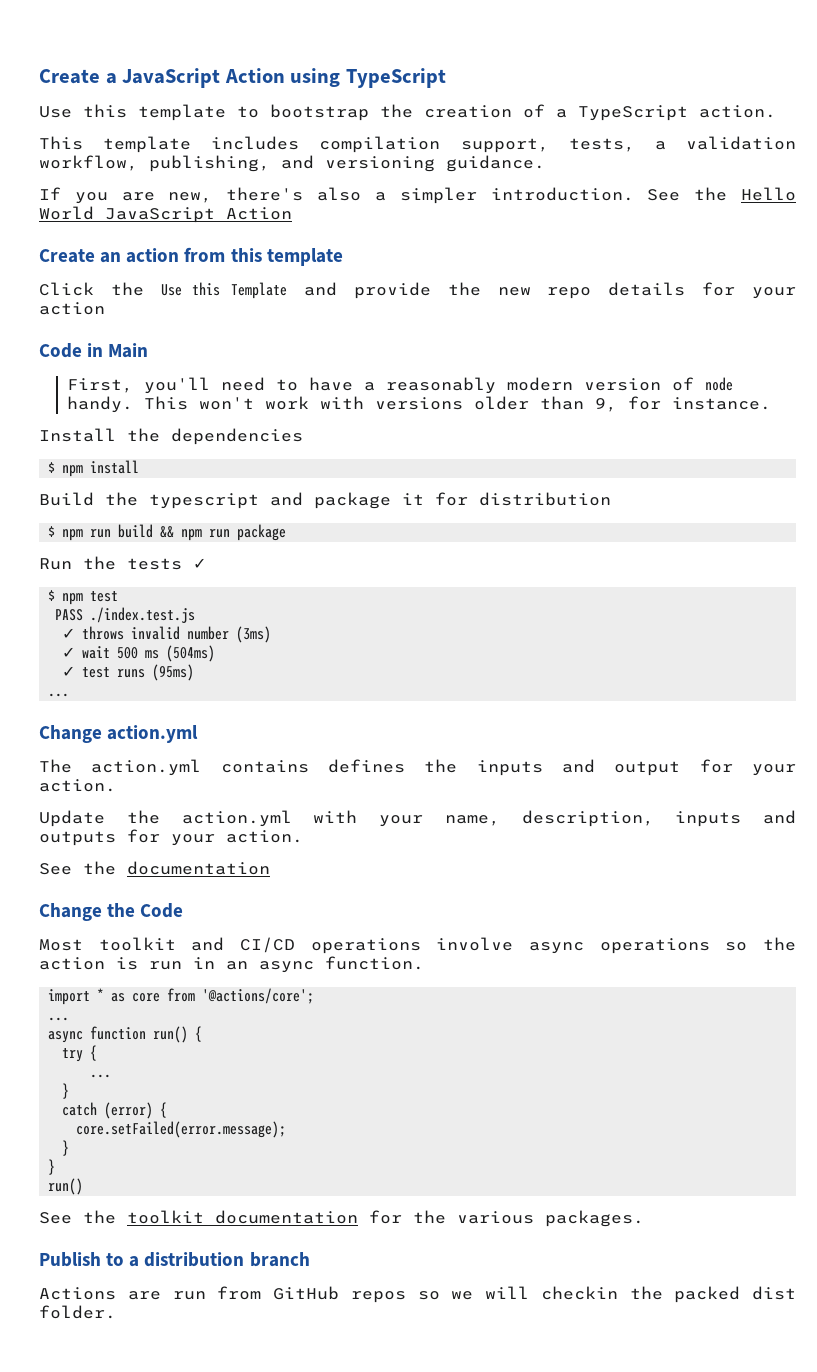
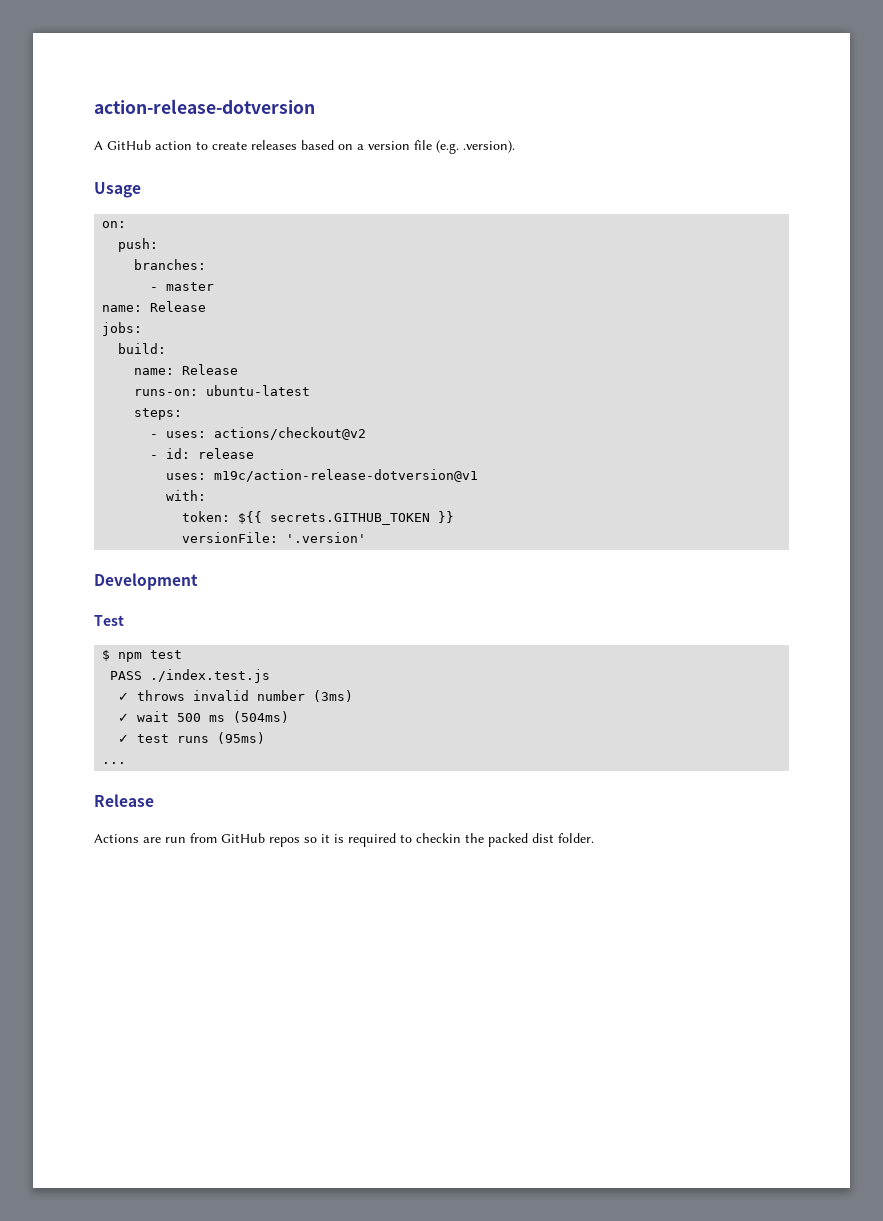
- Create a JavaScript Action using TypeScript
- Use this template to bootstrap the creation of a TypeScript action.
- This template includes compilation support, tests, a validation workflow, publishing, and versioning guidance.
- If you are new, there's also a simpler introduction. See the Hello World JavaScript Action
- Create an action from this template
- Click the Use this Template and provide the new repo details for your action
- Code in Main
- First, you'll need to have a reasonably modern version of node handy. This won't work with versions older than 9, for instance.
- Install the dependencies
- $ npm install
- Build the typescript and package it for distribution
- $ npm run build && npm run package
- Run the tests ✓
+ action-release-dotversion
+ A GitHub action to create releases based on a version file (e.g. .version).
+ Usage
+ on:
+ push:
+ branches:
+ - master
+ name: Release
+ jobs:
+ build:
+ name: Release
+ runs-on: ubuntu-latest
+ steps:
+ - uses: actions/checkout@v2
+ - id: release
+ uses: m19c/action-release-dotversion@v1
+ with:
+ token: ${{ secrets.GITHUB_TOKEN }}
+ versionFile: '.version'
+ Development
+ Test
  ✓ test runs (95ms)
  ...
- Change action.yml
- The action.yml contains defines the inputs and output for your action.
- Update the action.yml with your name, description, inputs and outputs for your action.
- See the documentation
- Change the Code
- Most toolkit and CI/CD operations involve async operations so the action is run in an async function.
- import * as core from '@actions/core';
- ...
- async function run() {
- try {
- ...
- }
- catch (error) {
- core.setFailed(error.message);
- }
- }
- run()
- See the toolkit documentation for the various packages.
- Publish to a distribution branch
+ Release
- Actions are run from GitHub repos so we will checkin the packed dist folder.
+ Actions are run from GitHub repos so it is required to checkin the packed dist folder.

